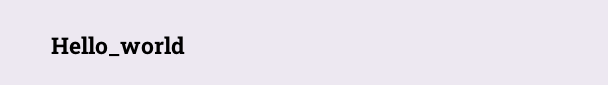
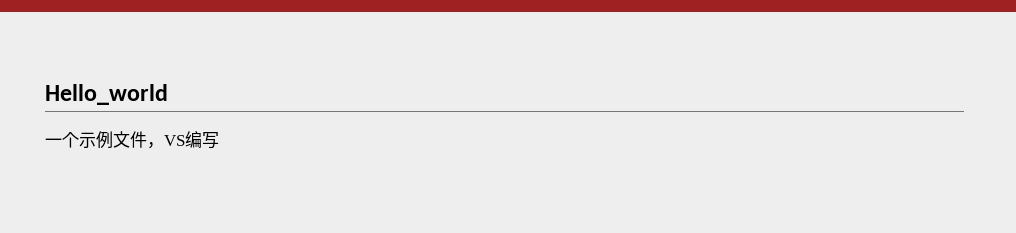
+ 一个示例文件，VS编写

